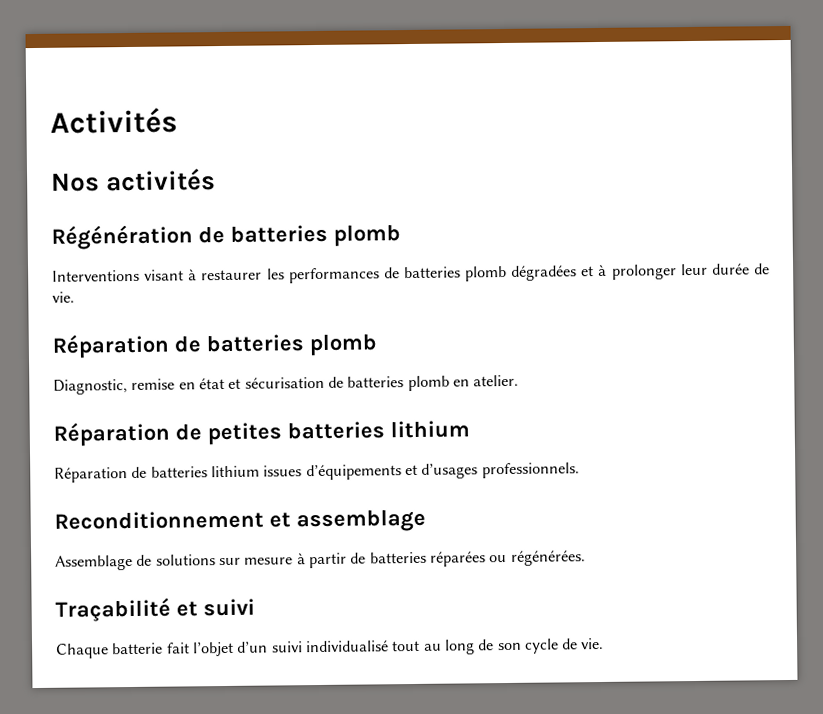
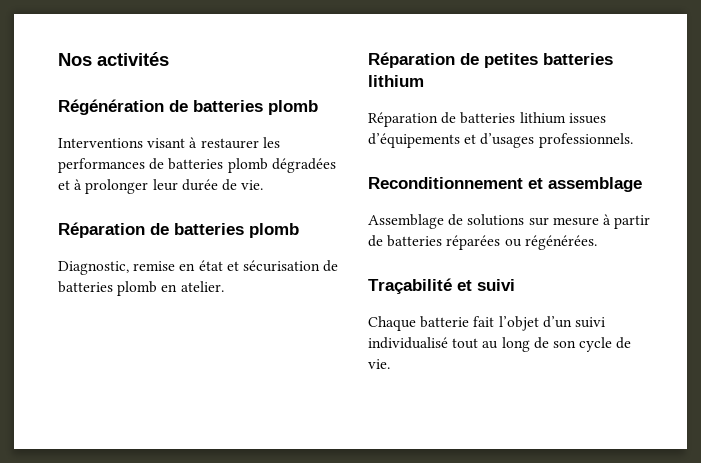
- Activités

